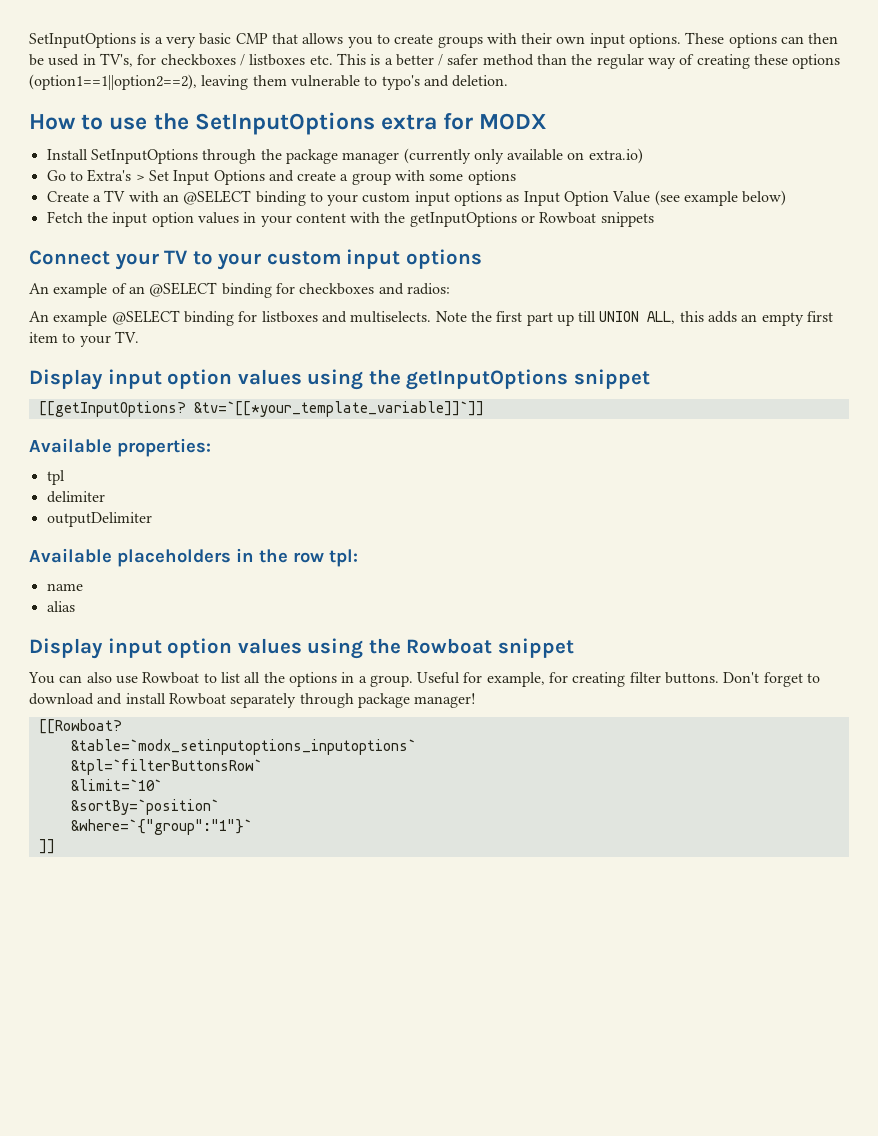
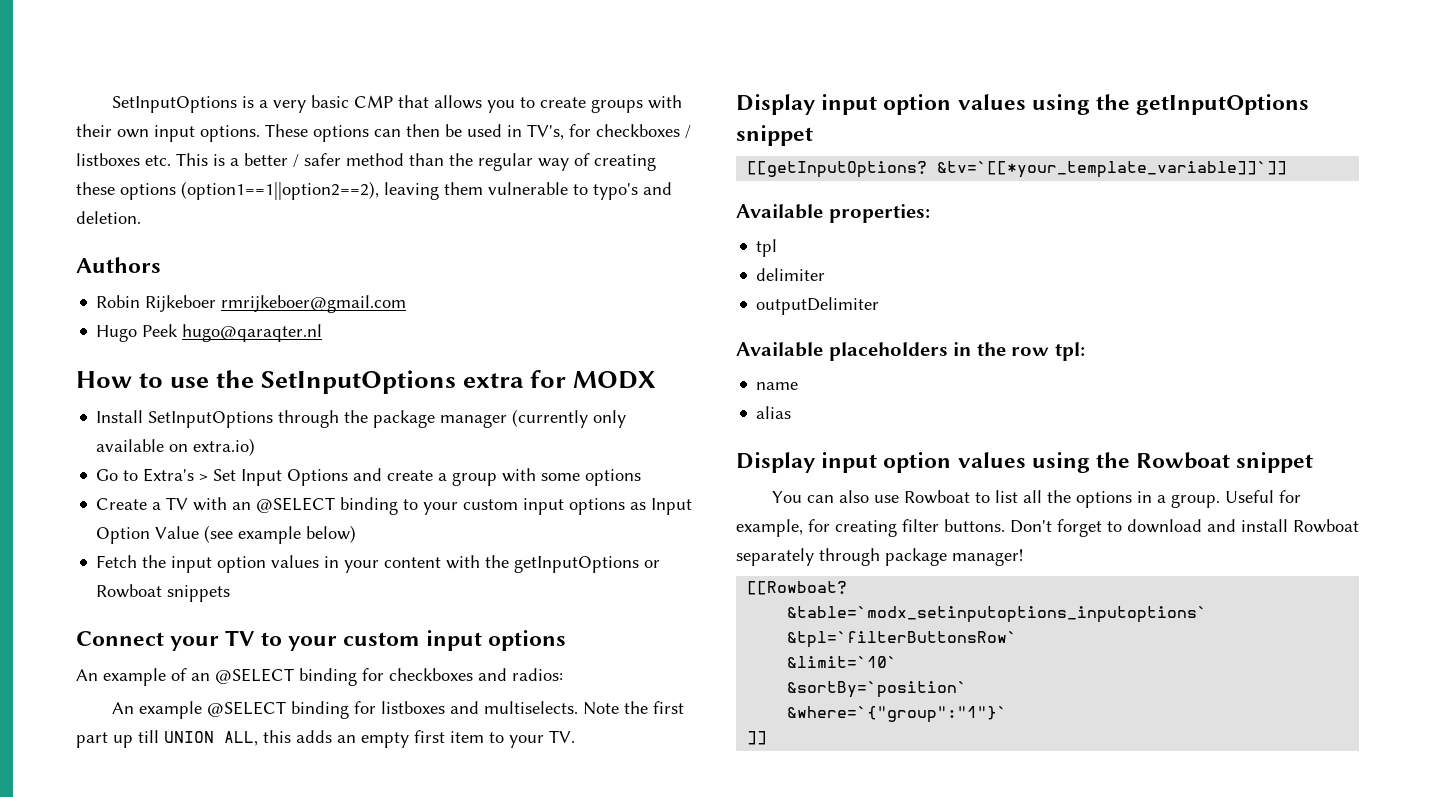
+ Authors
+ Robin Rijkeboer rmrijkeboer@gmail.com
+ Hugo Peek hugo@qaraqter.nl

